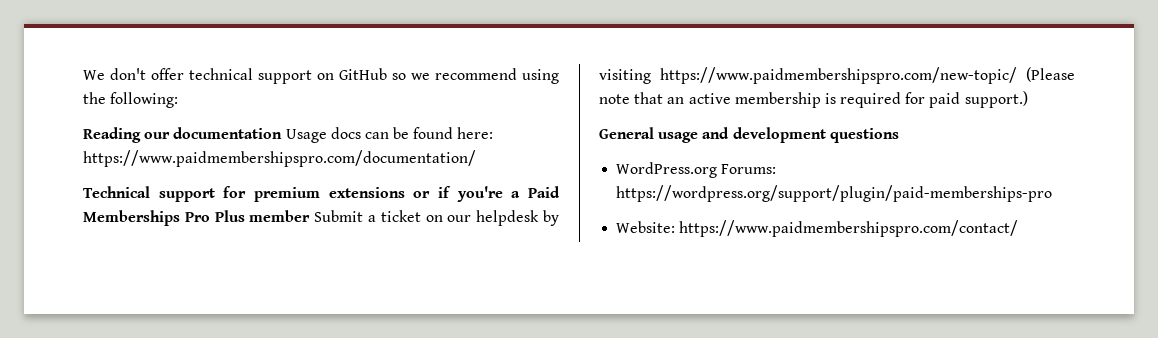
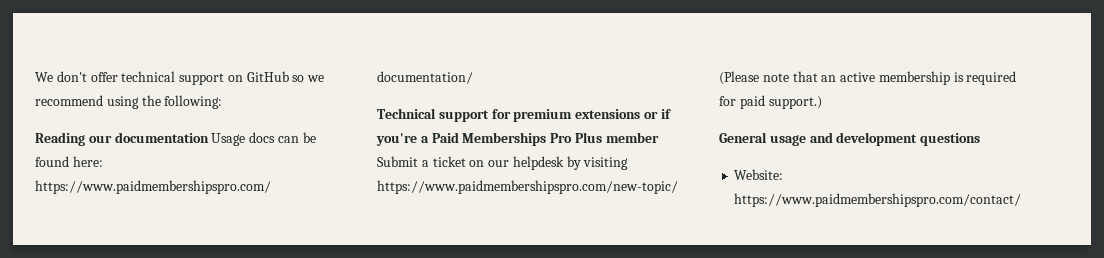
- WordPress.org Forums: https://wordpress.org/support/plugin/paid-memberships-pro

